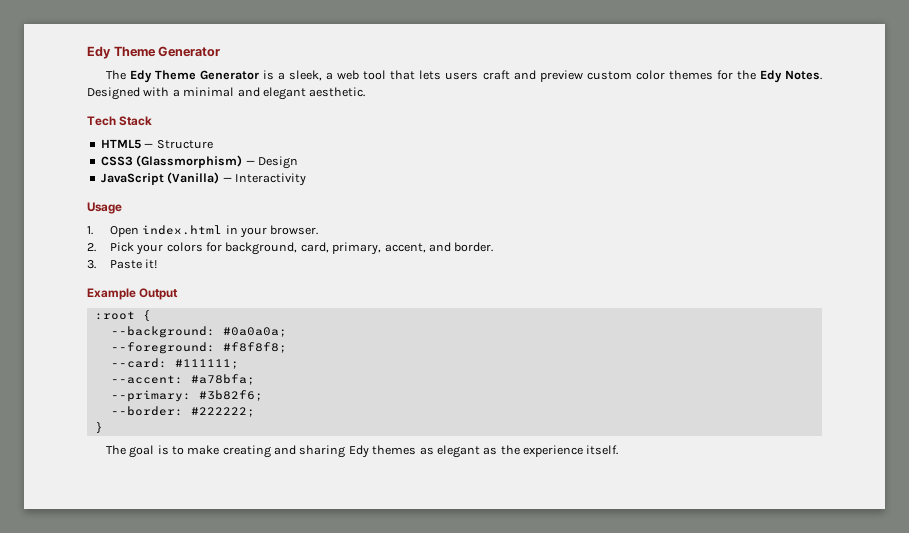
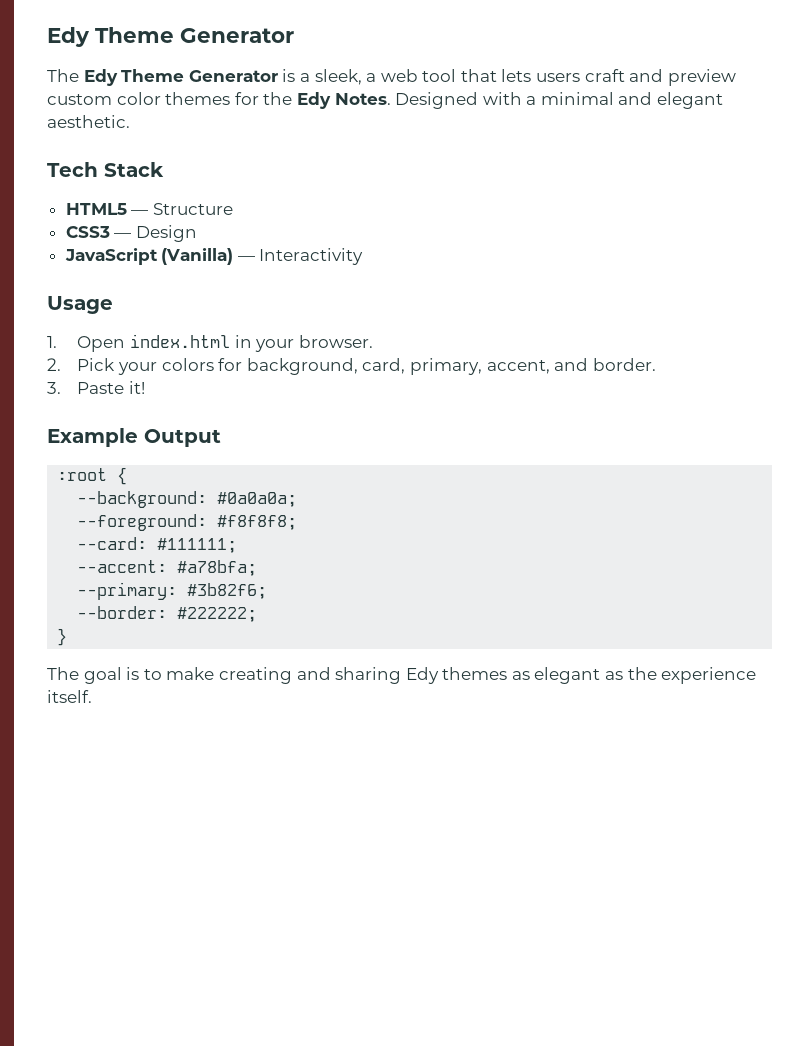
- CSS3 (Glassmorphism) — Design
+ CSS3 — Design

